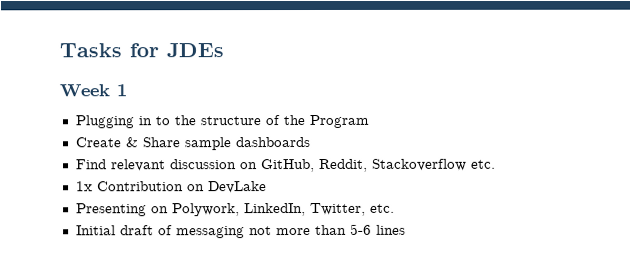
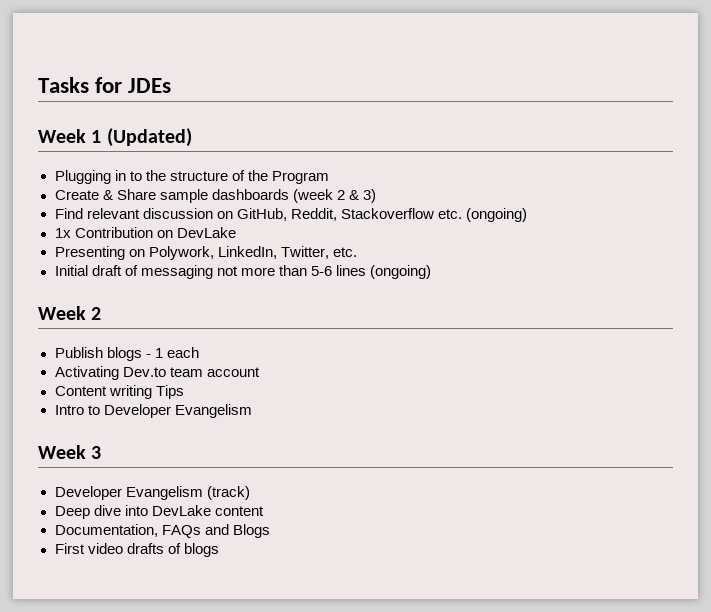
- Week 1
+ Week 1 (Updated)
- Create & Share sample dashboards
+ Create & Share sample dashboards (week 2 & 3)
- Find relevant discussion on GitHub, Reddit, Stackoverflow etc.
+ Find relevant discussion on GitHub, Reddit, Stackoverflow etc. (ongoing)
- Initial draft of messaging not more than 5-6 lines
+ Initial draft of messaging not more than 5-6 lines (ongoing)
+ Week 2
+ Publish blogs - 1 each
+ Activating Dev.to team account
+ Content writing Tips
+ Intro to Developer Evangelism
+ Week 3
+ Developer Evangelism (track)
+ Deep dive into DevLake content
+ Documentation, FAQs and Blogs
+ First video drafts of blogs

